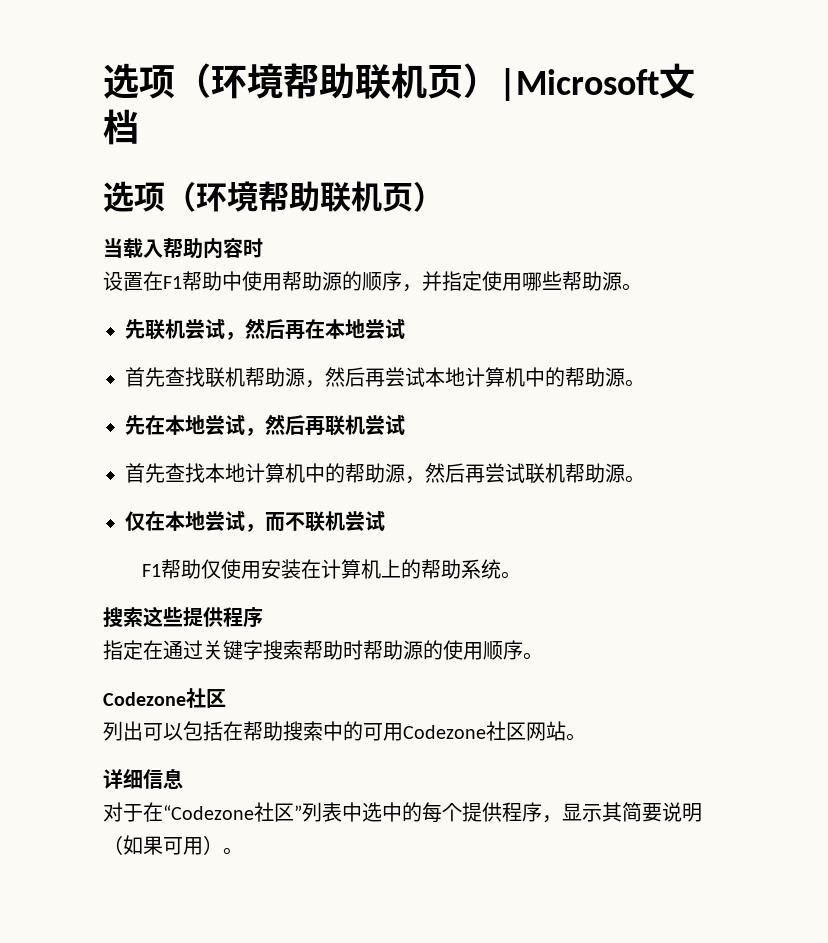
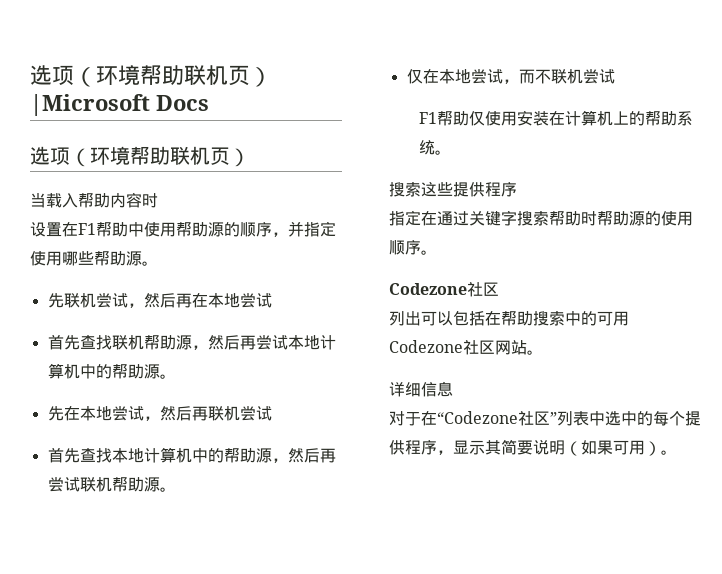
- 选项（环境帮助联机页）|Microsoft文档
+ 选项（环境帮助联机页）|Microsoft Docs

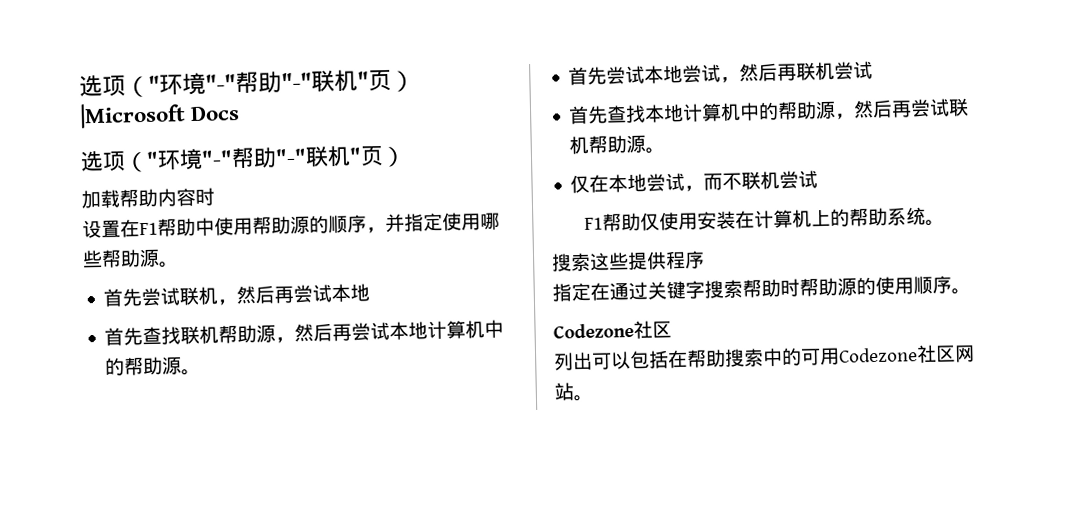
- 选项（环境帮助联机页）|Microsoft Docs
- 选项（环境帮助联机页）
+ 选项（"环境"-"帮助"-"联机"页）|Microsoft Docs
+ 选项（"环境"-"帮助"-"联机"页）
- 当载入帮助内容时
+ 加载帮助内容时
- 先联机尝试，然后再在本地尝试
+ 首先尝试联机，然后再尝试本地
- 先在本地尝试，然后再联机尝试
+ 首先尝试本地尝试，然后再联机尝试
- 详细信息
- 对于在“Codezone社区”列表中选中的每个提供程序，显示其简要说明（如果可用）。

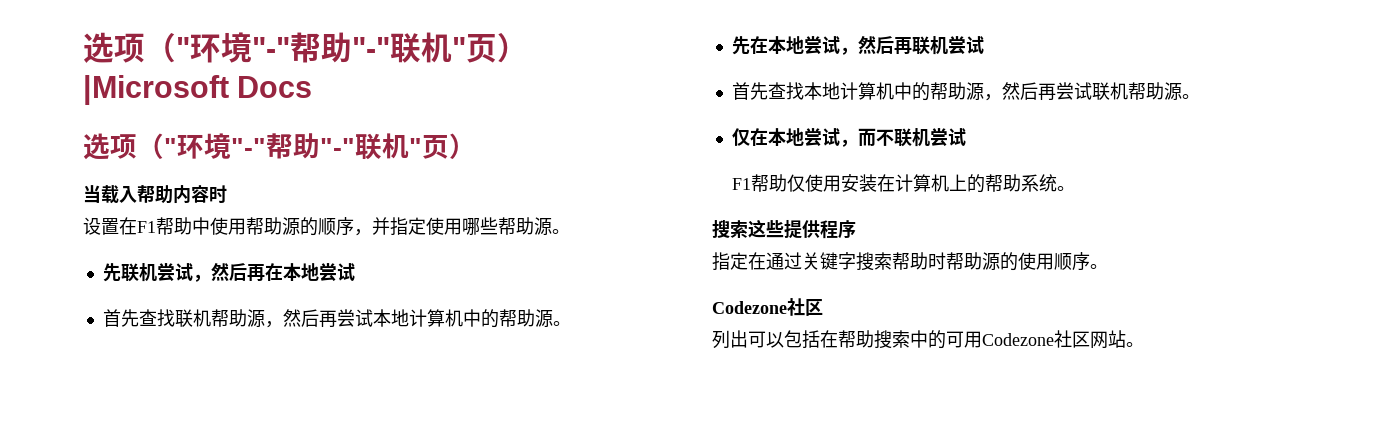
- 加载帮助内容时
+ 当载入帮助内容时
- 首先尝试联机，然后再尝试本地
+ 先联机尝试，然后再在本地尝试
- 首先尝试本地尝试，然后再联机尝试
+ 先在本地尝试，然后再联机尝试

